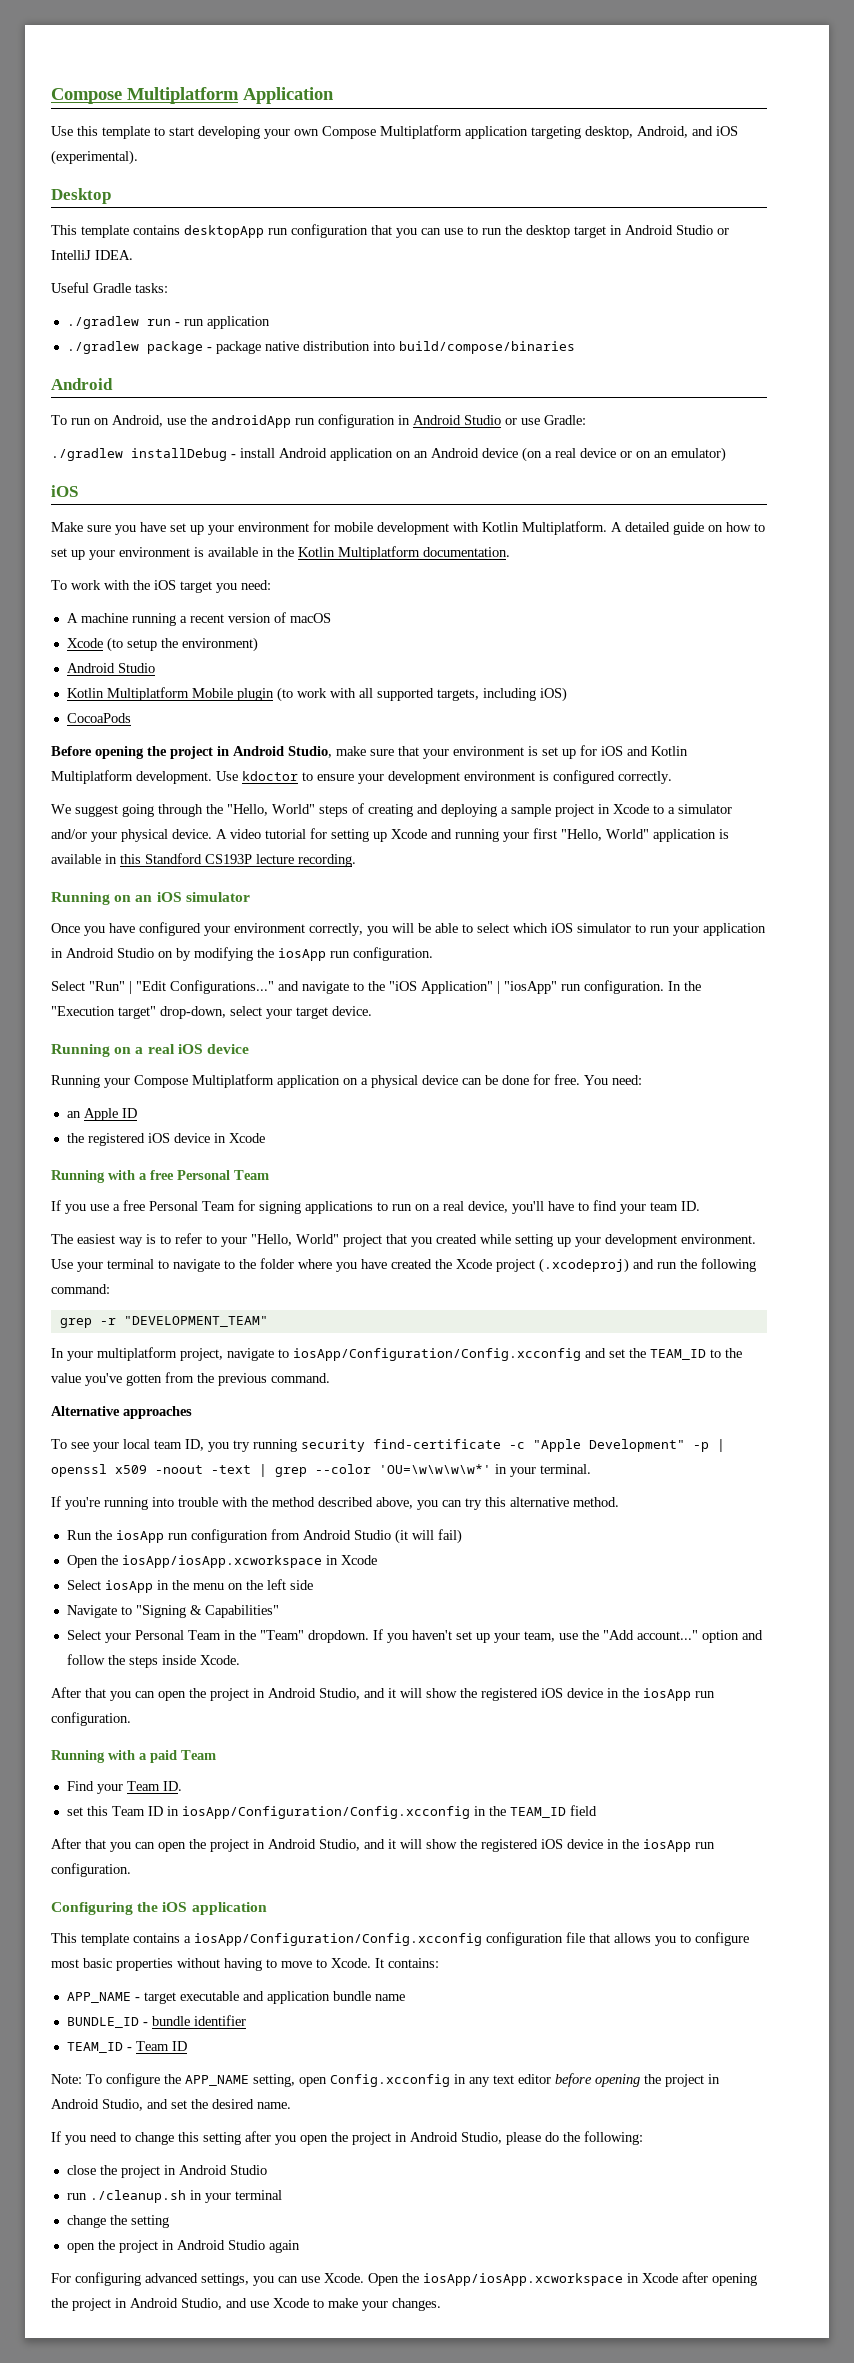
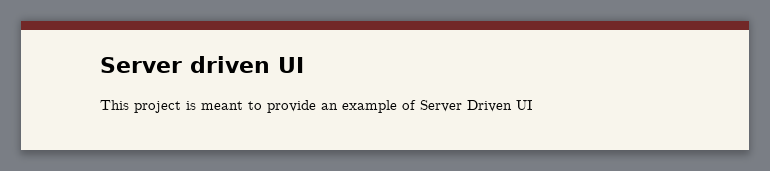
- Compose Multiplatform Application
- Use this template to start developing your own Compose Multiplatform application targeting desktop, Android, and iOS (experimental).
- Desktop
- This template contains desktopApp run configuration that you can use to run the desktop target in Android Studio or IntelliJ IDEA.
- Useful Gradle tasks:
- ./gradlew run - run application
- ./gradlew package - package native distribution into build/compose/binaries
- Android
- To run on Android, use the androidApp run configuration in Android Studio or use Gradle:
- ./gradlew installDebug - install Android application on an Android device (on a real device or on an emulator)
- iOS
- Make sure you have set up your environment for mobile development with Kotlin Multiplatform. A detailed guide on how to set up your environment is available in the Kotlin Multiplatform documentation.
- To work with the iOS target you need:
- A machine running a recent version of macOS
- Xcode (to setup the environment)
- Android Studio
- Kotlin Multiplatform Mobile plugin (to work with all supported targets, including iOS)
- CocoaPods
- Before opening the project in Android Studio, make sure that your environment is set up for iOS and Kotlin Multiplatform development. Use kdoctor to ensure your development environment is configured correctly.
- We suggest going through the "Hello, World" steps of creating and deploying a sample project in Xcode to a simulator and/or your physical device. A video tutorial for setting up Xcode and running your first "Hello, World" application is available in this Standford CS193P lecture recording.
- Running on an iOS simulator
- Once you have configured your environment correctly, you will be able to select which iOS simulator to run your application in Android Studio on by modifying the iosApp run configuration.
- Select "Run" | "Edit Configurations..." and navigate to the "iOS Application" | "iosApp" run configuration. In the "Execution target" drop-down, select your target device.
- Running on a real iOS device
- Running your Compose Multiplatform application on a physical device can be done for free. You need:
- an Apple ID
- the registered iOS device in Xcode
- Running with a free Personal Team
- If you use a free Personal Team for signing applications to run on a real device, you'll have to find your team ID.
- The easiest way is to refer to your "Hello, World" project that you created while setting up your development environment. Use your terminal to navigate to the folder where you have created the Xcode project (.xcodeproj) and run the following command:
- grep -r "DEVELOPMENT_TEAM"
- In your multiplatform project, navigate to iosApp/Configuration/Config.xcconfig and set the TEAM_ID to the value you've gotten from the previous command.
- Alternative approaches
- To see your local team ID, you try running security find-certificate -c "Apple Development" -p | openssl x509 -noout -text | grep --color 'OU=\w\w\w\w*' in your terminal.
- If you're running into trouble with the method described above, you can try this alternative method.
- Run the iosApp run configuration from Android Studio (it will fail)
- Open the iosApp/iosApp.xcworkspace in Xcode
- Select iosApp in the menu on the left side
- Navigate to "Signing & Capabilities"
- Select your Personal Team in the "Team" dropdown. If you haven't set up your team, use the "Add account..." option and follow the steps inside Xcode.
- After that you can open the project in Android Studio, and it will show the registered iOS device in the iosApp run configuration.
- Running with a paid Team
- Find your Team ID.
- set this Team ID in iosApp/Configuration/Config.xcconfig in the TEAM_ID field
- After that you can open the project in Android Studio, and it will show the registered iOS device in the iosApp run configuration.
- Configuring the iOS application
- This template contains a iosApp/Configuration/Config.xcconfig configuration file that allows you to configure most basic properties without having to move to Xcode. It contains:
- APP_NAME - target executable and application bundle name
- BUNDLE_ID - bundle identifier
- TEAM_ID - Team ID
- Note: To configure the APP_NAME setting, open Config.xcconfig in any text editor before opening the project in Android Studio, and set the desired name.
- If you need to change this setting after you open the project in Android Studio, please do the following:
- close the project in Android Studio
- run ./cleanup.sh in your terminal
- change the setting
- open the project in Android Studio again
- For configuring advanced settings, you can use Xcode. Open the iosApp/iosApp.xcworkspace in Xcode after opening the project in Android Studio, and use Xcode to make your changes.
+ Server driven UI
+ This project is meant to provide an example of Server Driven UI

